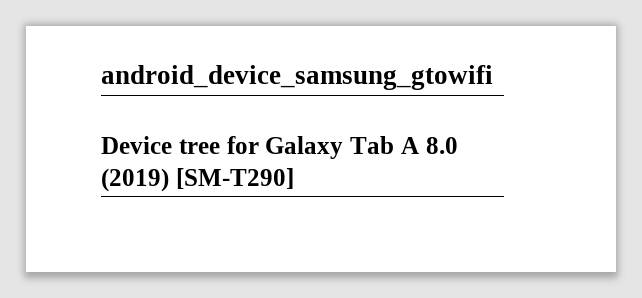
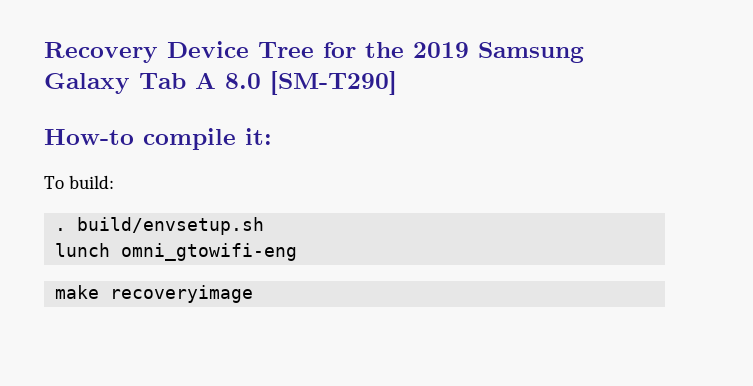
- android_device_samsung_gtowifi
- Device tree for Galaxy Tab A 8.0 (2019) [SM-T290]
+ Recovery Device Tree for the 2019 Samsung Galaxy Tab A 8.0 [SM-T290]
+ How-to compile it:
+ To build:
+ . build/envsetup.sh
+ lunch omni_gtowifi-eng
+ make recoveryimage

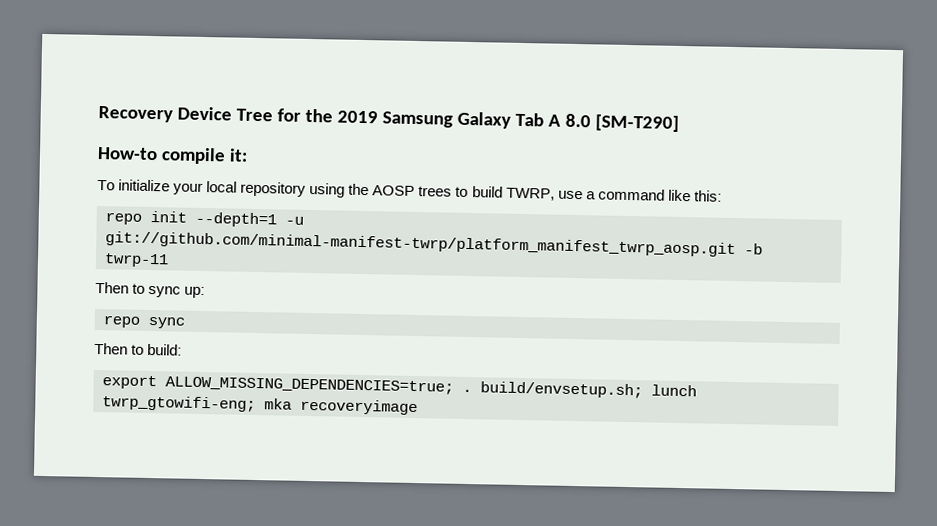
- To build:
- . build/envsetup.sh
- lunch omni_gtowifi-eng
- make recoveryimage
+ To initialize your local repository using the AOSP trees to build TWRP, use a command like this:
+ repo init --depth=1 -u git://github.com/minimal-manifest-twrp/platform_manifest_twrp_aosp.git -b twrp-11
+ Then to sync up:
+ repo sync
+ Then to build:
+ export ALLOW_MISSING_DEPENDENCIES=true; . build/envsetup.sh; lunch twrp_gtowifi-eng; mka recoveryimage

